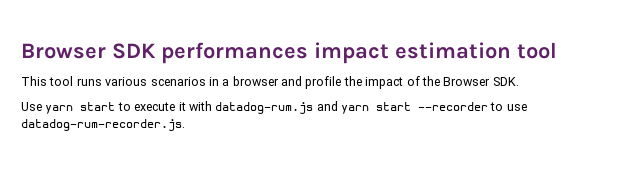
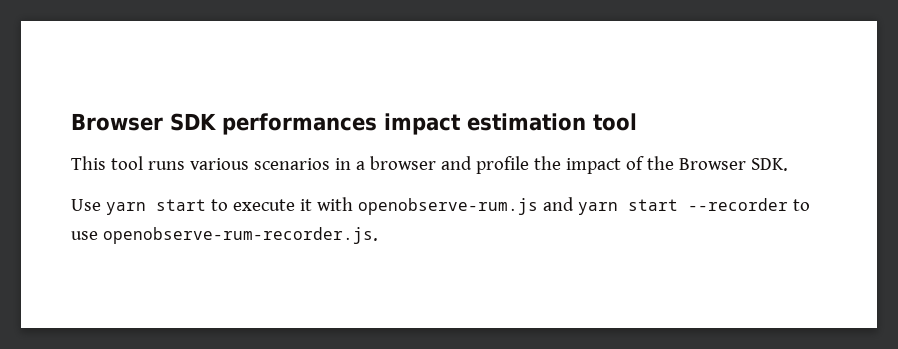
- Use yarn start to execute it with datadog-rum.js and yarn start --recorder to use datadog-rum-recorder.js.
+ Use yarn start to execute it with openobserve-rum.js and yarn start --recorder to use openobserve-rum-recorder.js.

